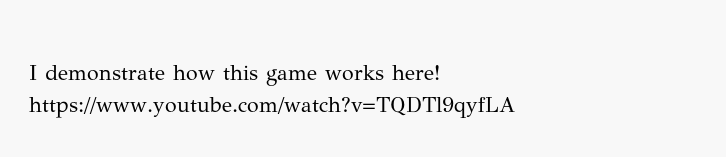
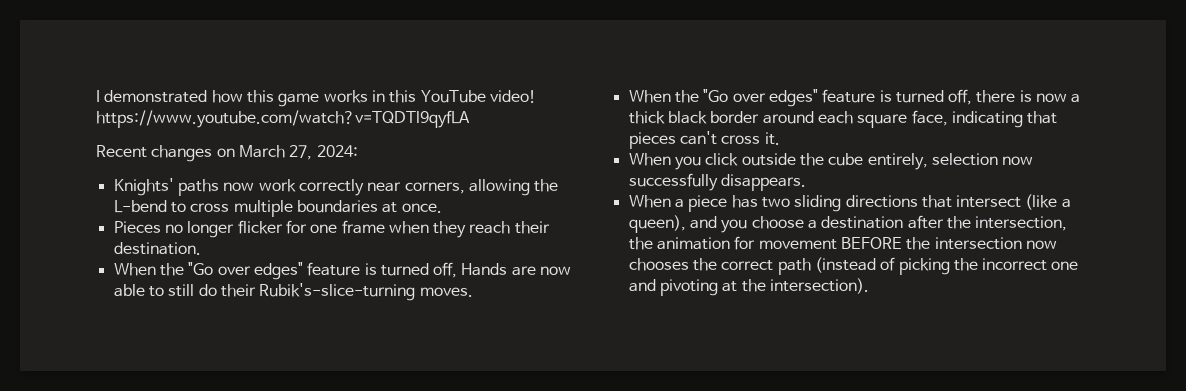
- I demonstrate how this game works here! https://www.youtube.com/watch?v=TQDTl9qyfLA
+ I demonstrated how this game works in this YouTube video! https://www.youtube.com/watch?v=TQDTl9qyfLA
+ Recent changes on March 27, 2024:
+ Knights' paths now work correctly near corners, allowing the L-bend to cross multiple boundaries at once.
+ Pieces no longer flicker for one frame when they reach their destination.
+ When the "Go over edges" feature is turned off, Hands are now able to still do their Rubik's-slice-turning moves.
+ When the "Go over edges" feature is turned off, there is now a thick black border around each square face, indicating that pieces can't cross it.
+ When you click outside the cube entirely, selection now successfully disappears.
+ When a piece has two sliding directions that intersect (like a queen), and you choose a destination after the intersection, the animation for movement BEFORE the intersection now chooses the correct path (instead of picking the incorrect one and pivoting at the intersection).

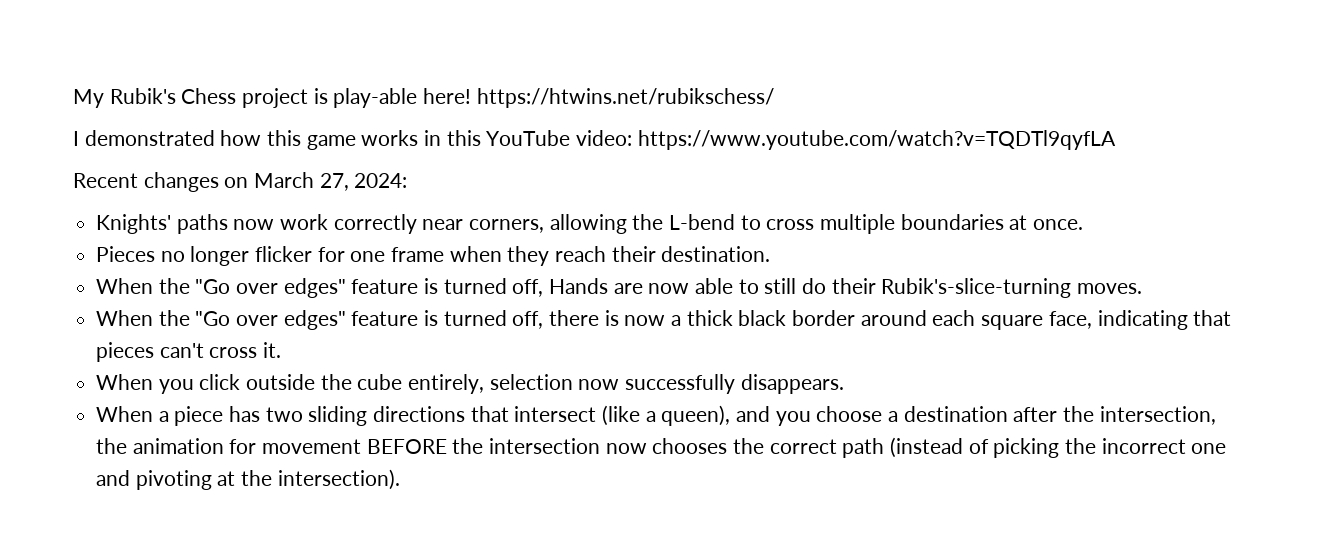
+ My Rubik's Chess project is play-able here! https://htwins.net/rubikschess/
- I demonstrated how this game works in this YouTube video! https://www.youtube.com/watch?v=TQDTl9qyfLA
+ I demonstrated how this game works in this YouTube video: https://www.youtube.com/watch?v=TQDTl9qyfLA

